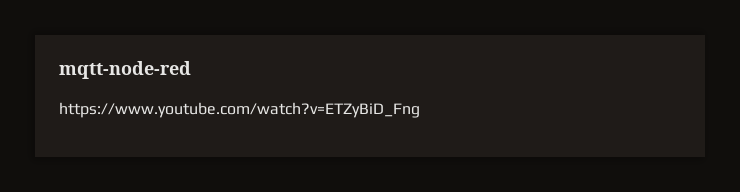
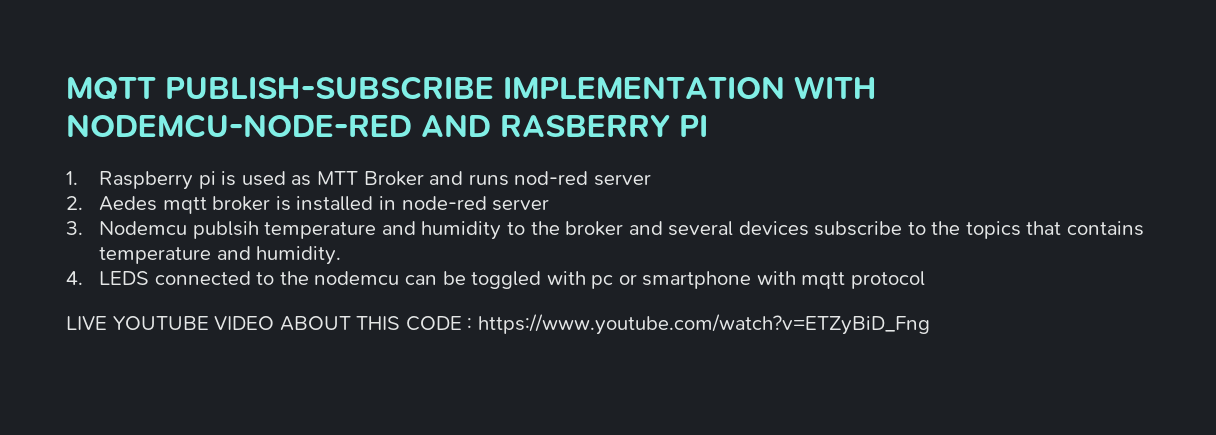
- mqtt-node-red
- https://www.youtube.com/watch?v=ETZyBiD_Fng
+ MQTT PUBLISH-SUBSCRIBE IMPLEMENTATION WITH NODEMCU-NODE-RED AND RASBERRY PI
+ 1. Raspberry pi is used as MTT Broker and runs nod-red server
+ 2. Aedes mqtt broker is installed in node-red server
+ 3. Nodemcu publsih temperature and humidity to the broker and several devices subscribe to the topics that contains temperature and humidity.
+ 4. LEDS connected to the nodemcu can be toggled with pc or smartphone with mqtt protocol
+ LIVE YOUTUBE VIDEO ABOUT THIS CODE : https://www.youtube.com/watch?v=ETZyBiD_Fng

